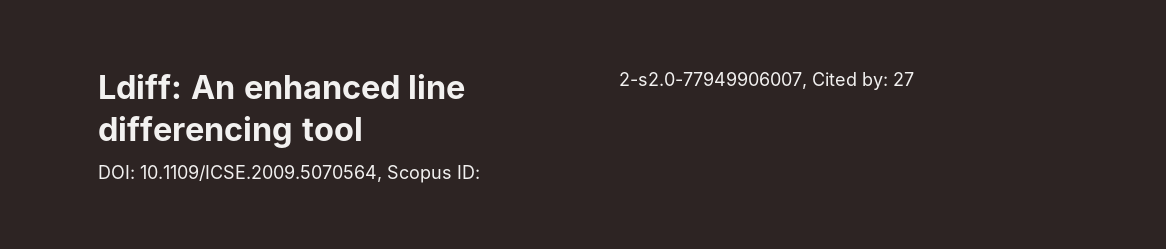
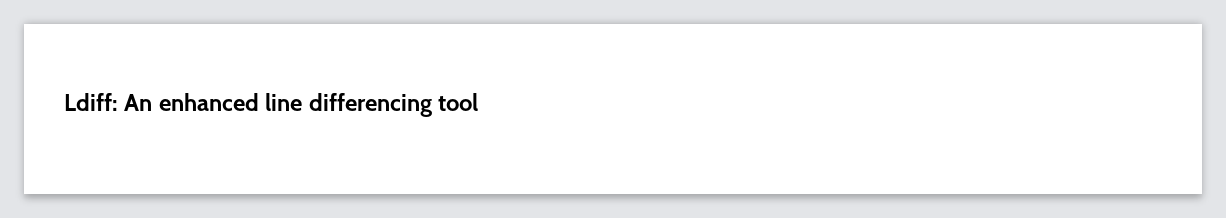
- DOI: 10.1109/ICSE.2009.5070564, Scopus ID: 2-s2.0-77949906007, Cited by: 27

